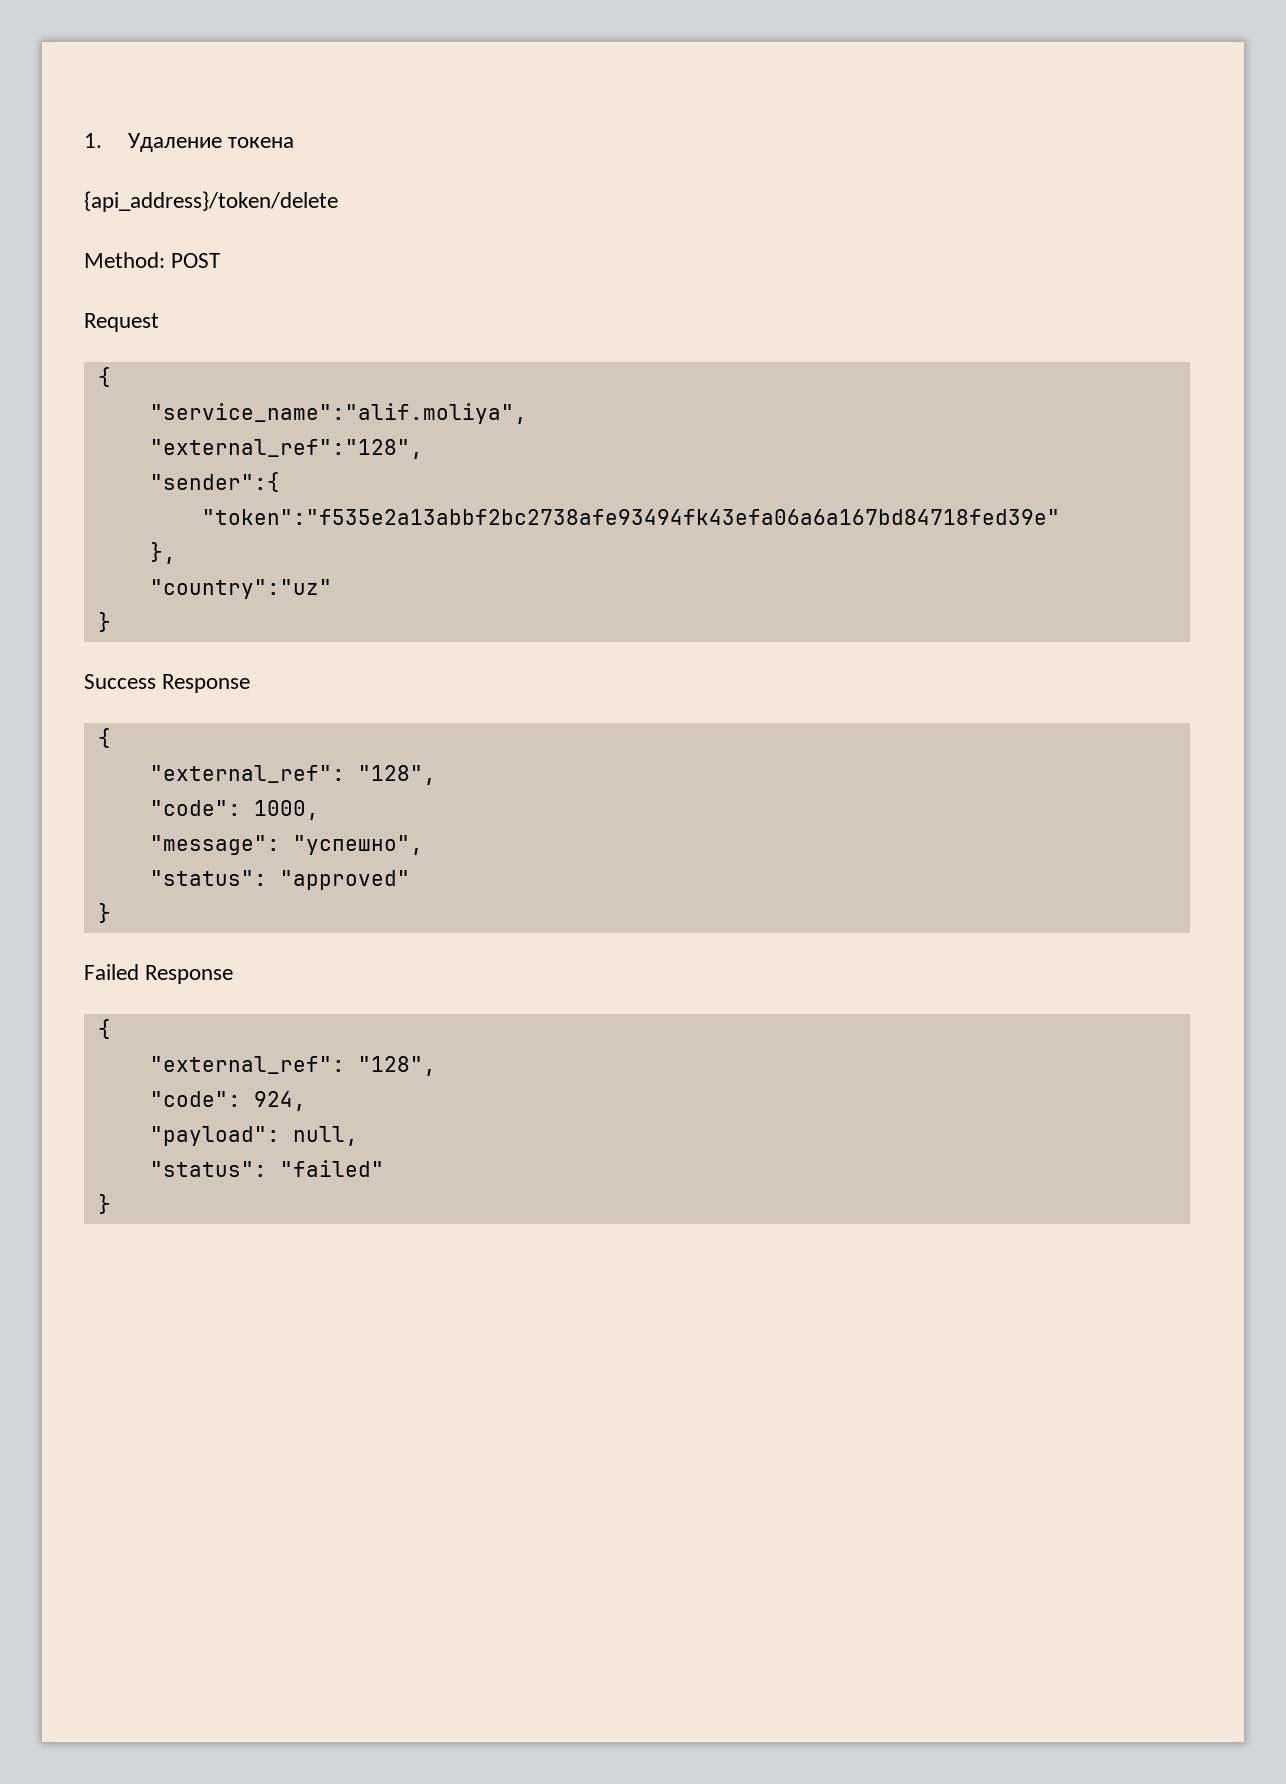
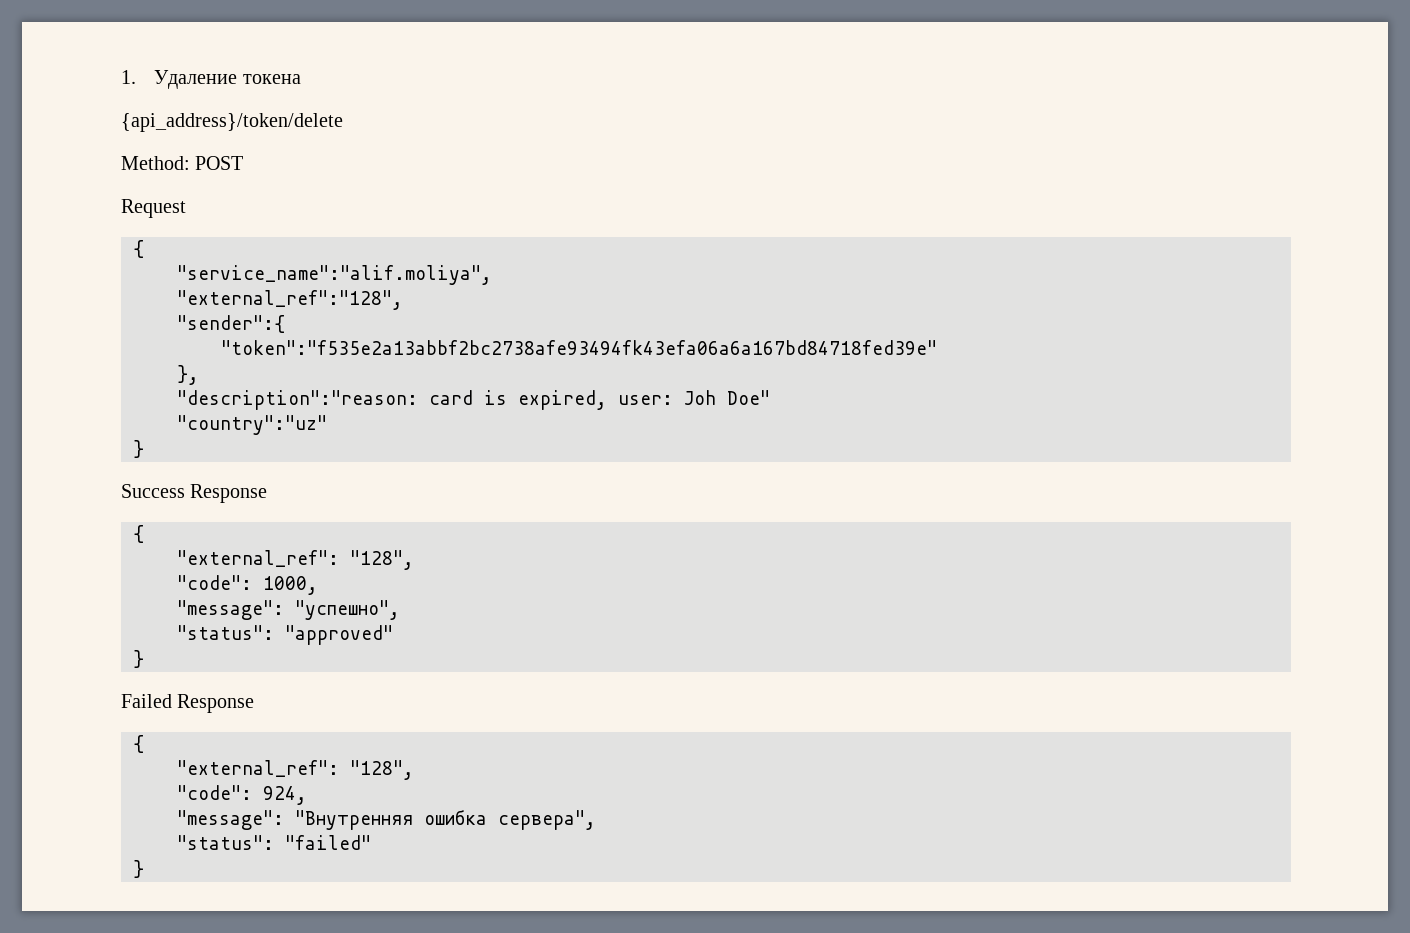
+ "description":"reason: card is expired, user: Joh Doe"
- "payload": null,
+ "message": "Внутренняя ошибка сервера",

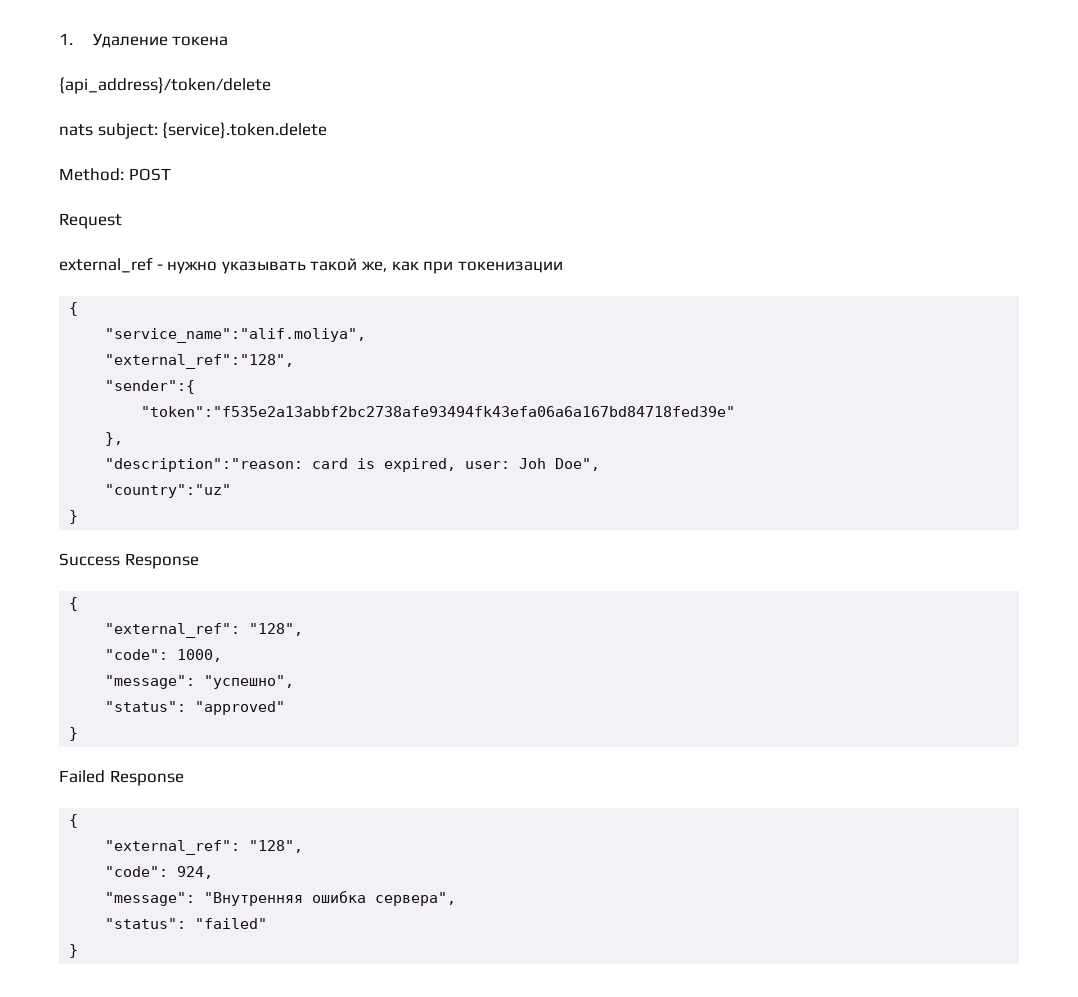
+ nats subject: {service}.token.delete
+ external_ref - нужно указывать такой же, как при токенизации
- "description":"reason: card is expired, user: Joh Doe"
+ "description":"reason: card is expired, user: Joh Doe",

